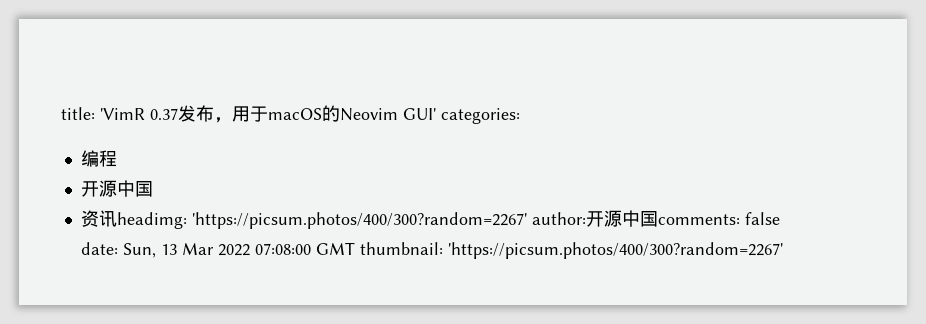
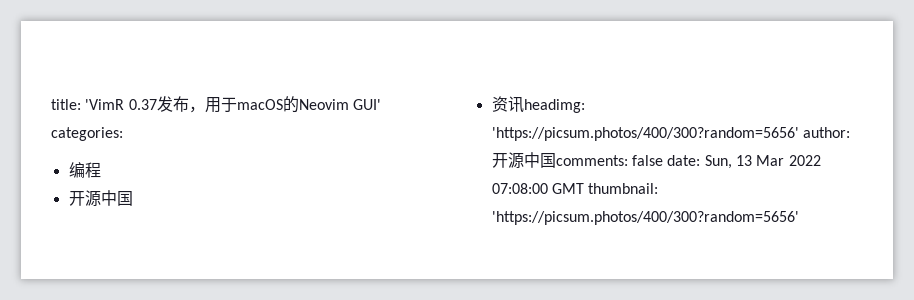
- 资讯headimg: 'https://picsum.photos/400/300?random=2267' author:开源中国comments: false date: Sun, 13 Mar 2022 07:08:00 GMT thumbnail: 'https://picsum.photos/400/300?random=2267'
+ 资讯headimg: 'https://picsum.photos/400/300?random=5656' author:开源中国comments: false date: Sun, 13 Mar 2022 07:08:00 GMT thumbnail: 'https://picsum.photos/400/300?random=5656'

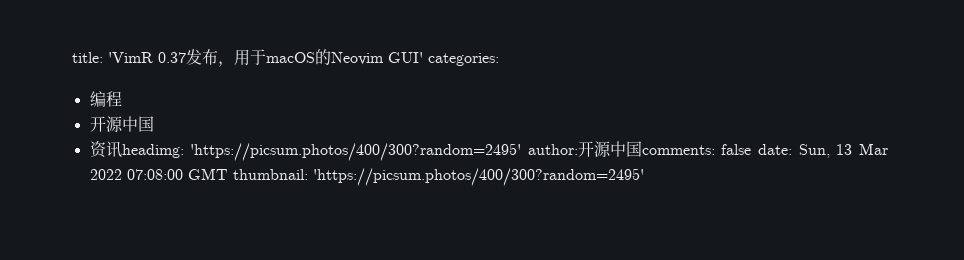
- 资讯headimg: 'https://picsum.photos/400/300?random=5656' author:开源中国comments: false date: Sun, 13 Mar 2022 07:08:00 GMT thumbnail: 'https://picsum.photos/400/300?random=5656'
+ 资讯headimg: 'https://picsum.photos/400/300?random=2495' author:开源中国comments: false date: Sun, 13 Mar 2022 07:08:00 GMT thumbnail: 'https://picsum.photos/400/300?random=2495'

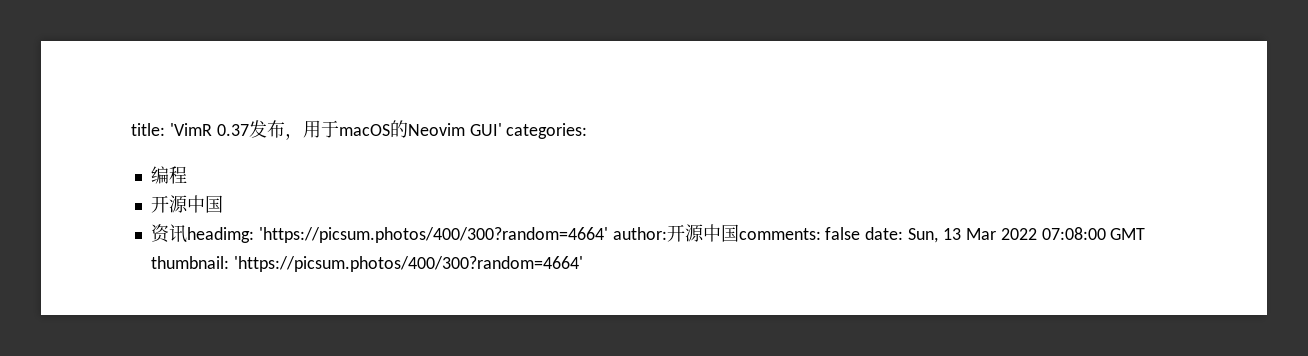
- 资讯headimg: 'https://picsum.photos/400/300?random=2495' author:开源中国comments: false date: Sun, 13 Mar 2022 07:08:00 GMT thumbnail: 'https://picsum.photos/400/300?random=2495'
+ 资讯headimg: 'https://picsum.photos/400/300?random=4664' author:开源中国comments: false date: Sun, 13 Mar 2022 07:08:00 GMT thumbnail: 'https://picsum.photos/400/300?random=4664'

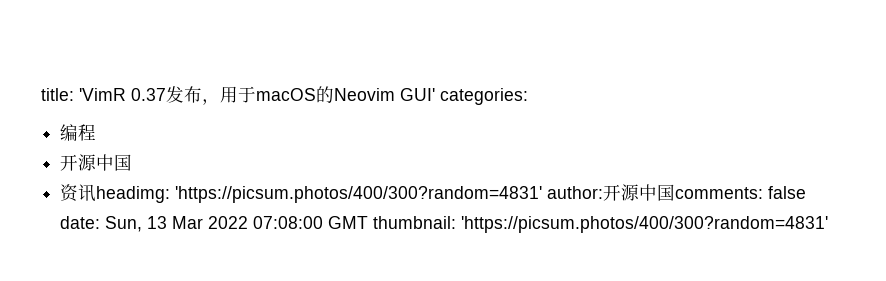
- 资讯headimg: 'https://picsum.photos/400/300?random=4664' author:开源中国comments: false date: Sun, 13 Mar 2022 07:08:00 GMT thumbnail: 'https://picsum.photos/400/300?random=4664'
+ 资讯headimg: 'https://picsum.photos/400/300?random=4831' author:开源中国comments: false date: Sun, 13 Mar 2022 07:08:00 GMT thumbnail: 'https://picsum.photos/400/300?random=4831'

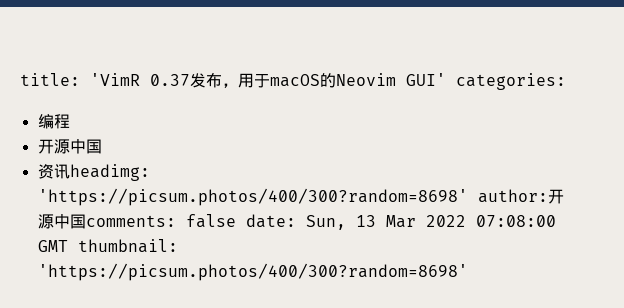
- 资讯headimg: 'https://picsum.photos/400/300?random=4831' author:开源中国comments: false date: Sun, 13 Mar 2022 07:08:00 GMT thumbnail: 'https://picsum.photos/400/300?random=4831'
+ 资讯headimg: 'https://picsum.photos/400/300?random=8698' author:开源中国comments: false date: Sun, 13 Mar 2022 07:08:00 GMT thumbnail: 'https://picsum.photos/400/300?random=8698'

